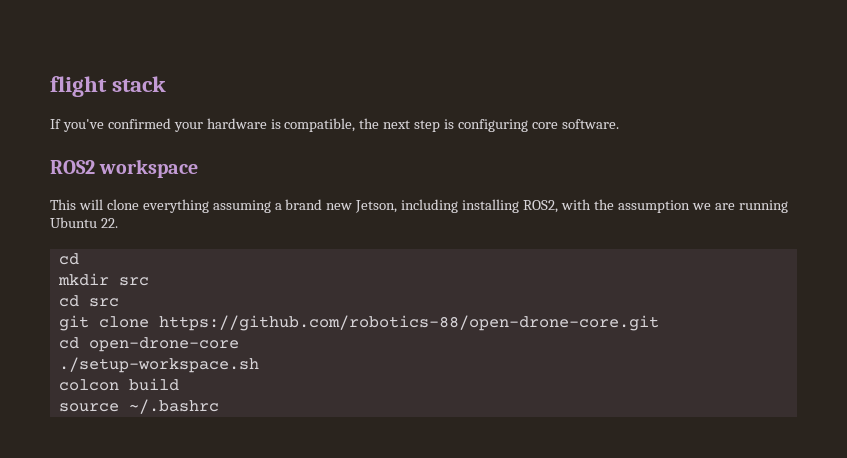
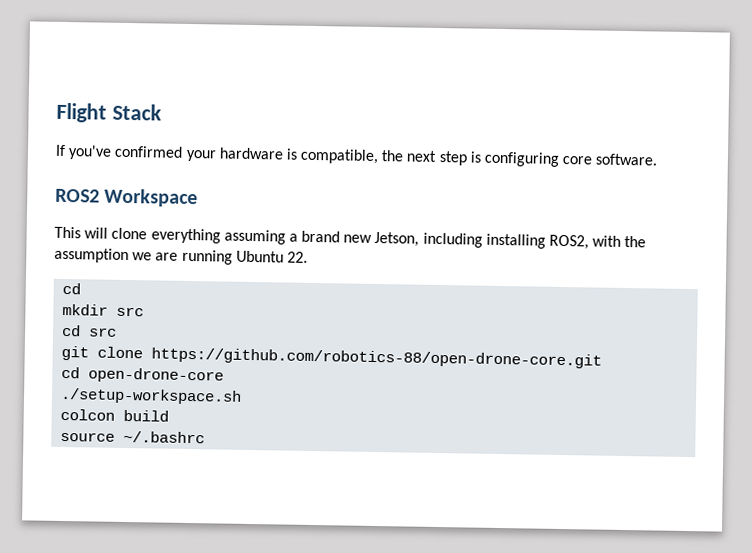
- flight stack
+ Flight Stack
- ROS2 workspace
+ ROS2 Workspace

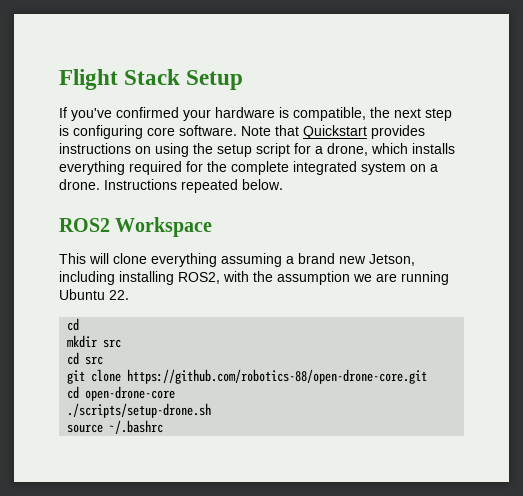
- Flight Stack
+ Flight Stack Setup
+ Note that Quickstart provides instructions on using the setup script for a drone, which installs everything required for the complete integrated system on a drone. Instructions repeated below.
- ./setup-workspace.sh
- colcon build
+ ./scripts/setup-drone.sh

